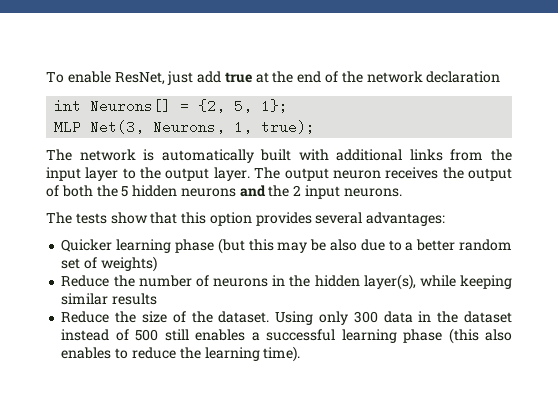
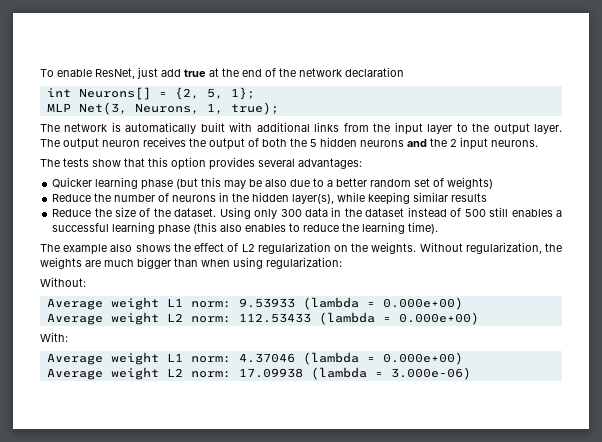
+ The example also shows the effect of L2 regularization on the weights. Without regularization, the weights are much bigger than when using regularization:
+ Without:
+ Average weight L1 norm: 9.53933 (lambda = 0.000e+00)
+ Average weight L2 norm: 112.53433 (lambda = 0.000e+00)
+ With:
+ Average weight L1 norm: 4.37046 (lambda = 0.000e+00)
+ Average weight L2 norm: 17.09938 (lambda = 3.000e-06)

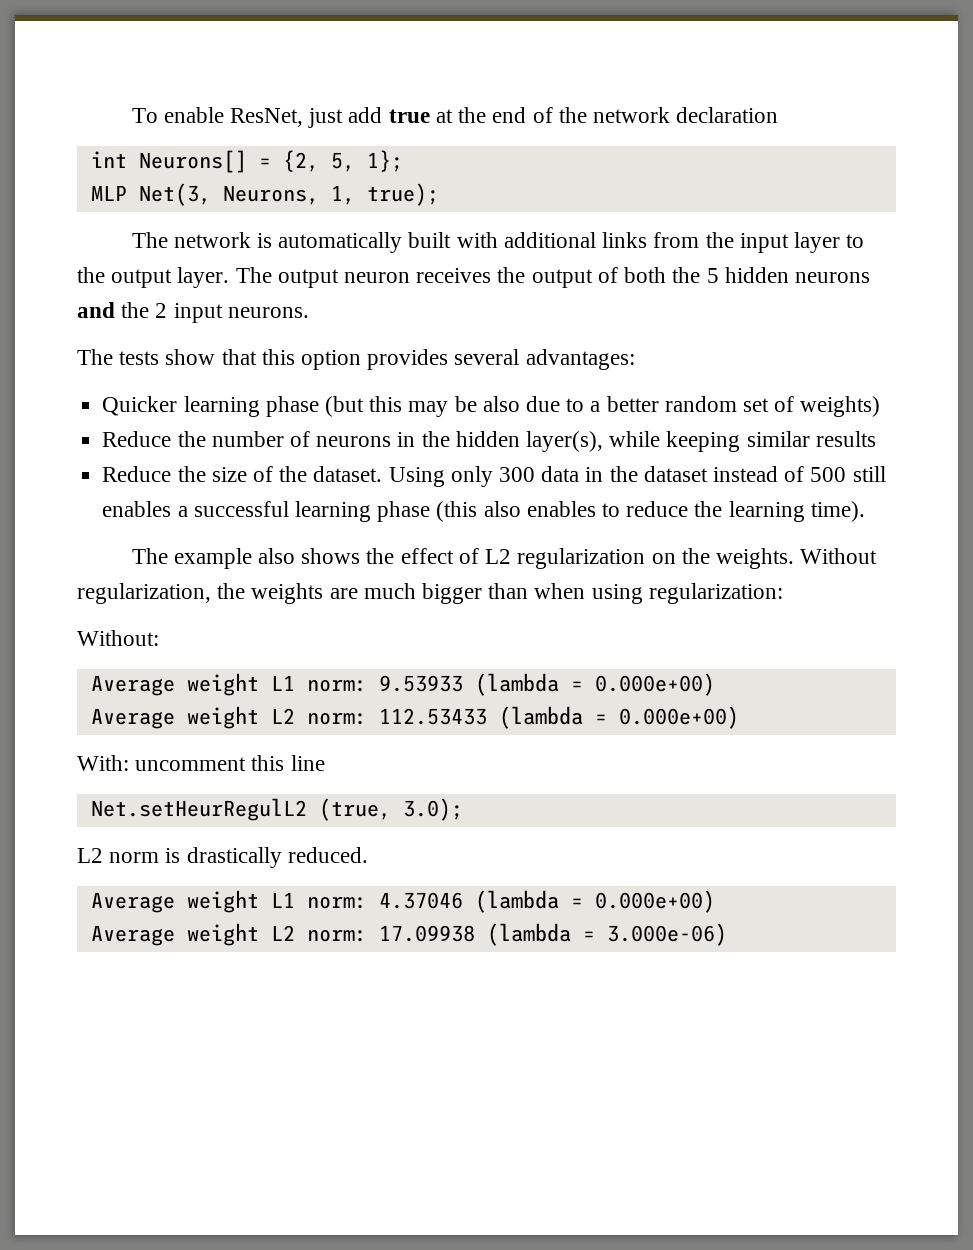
- With:
+ With: uncomment this line
+ Net.setHeurRegulL2 (true, 3.0);
+ L2 norm is drastically reduced.

